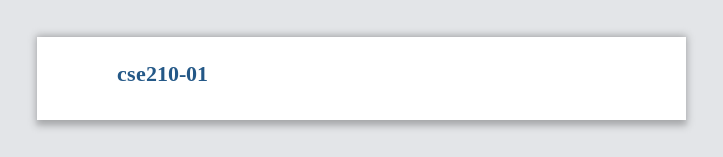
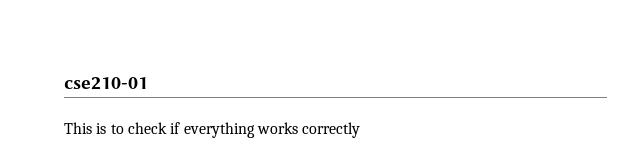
+ This is to check if everything works correctly

